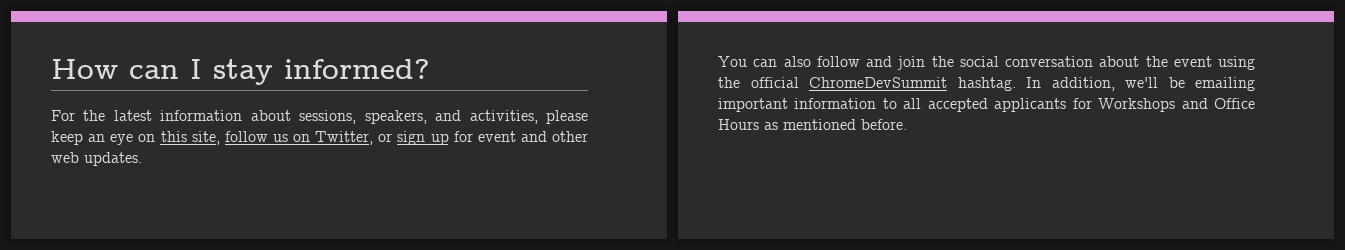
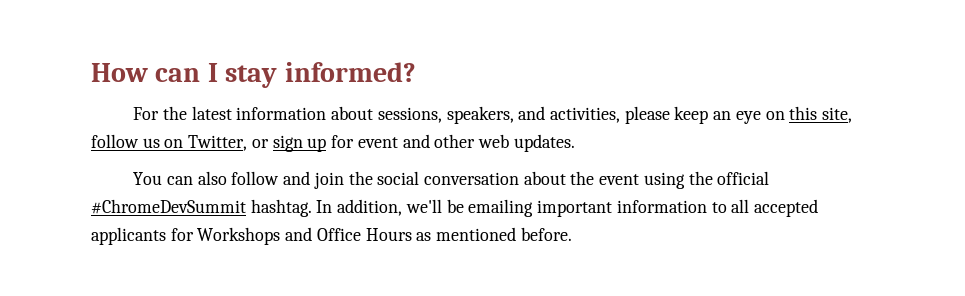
- You can also follow and join the social conversation about the event using the official ChromeDevSummit hashtag.
+ You can also follow and join the social conversation about the event using the official #ChromeDevSummit hashtag.

